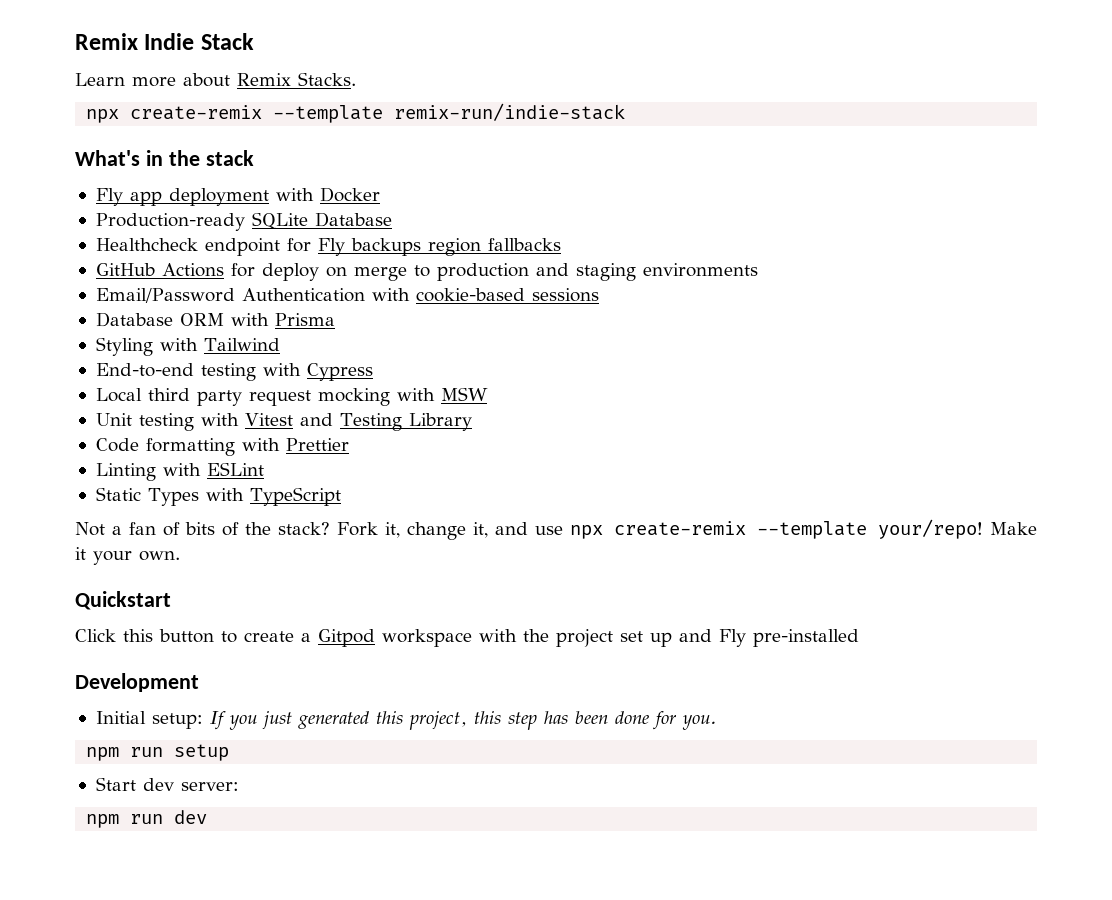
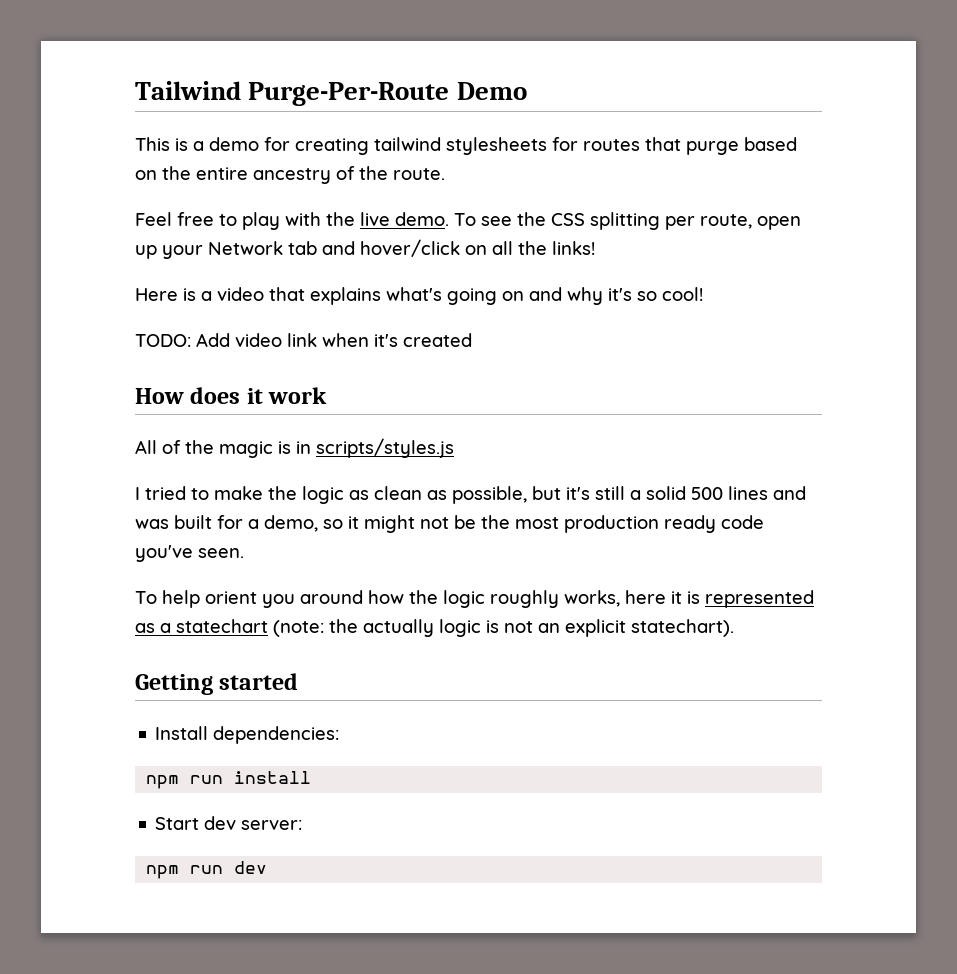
- Remix Indie Stack
- Learn more about Remix Stacks.
- npx create-remix --template remix-run/indie-stack
- What's in the stack
- Fly app deployment with Docker
- Production-ready SQLite Database
- Healthcheck endpoint for Fly backups region fallbacks
- GitHub Actions for deploy on merge to production and staging environments
- Email/Password Authentication with cookie-based sessions
- Database ORM with Prisma
- Styling with Tailwind
- End-to-end testing with Cypress
- Local third party request mocking with MSW
- Unit testing with Vitest and Testing Library
- Code formatting with Prettier
- Linting with ESLint
- Static Types with TypeScript
- Not a fan of bits of the stack? Fork it, change it, and use npx create-remix --template your/repo! Make it your own.
- Quickstart
- Click this button to create a Gitpod workspace with the project set up and Fly pre-installed
- Development
- Initial setup: If you just generated this project, this step has been done for you.
- npm run setup
+ Tailwind Purge-Per-Route Demo
+ This is a demo for creating tailwind stylesheets for routes that purge based on the entire ancestry of the route.
+ Feel free to play with the live demo. To see the CSS splitting per route, open up your Network tab and hover/click on all the links!
+ Here is a video that explains what's going on and why it's so cool!
+ TODO: Add video link when it's created
+ How does it work
+ All of the magic is in scripts/styles.js
+ I tried to make the logic as clean as possible, but it's still a solid 500 lines and was built for a demo, so it might not be the most production ready code you've seen.
+ To help orient you around how the logic roughly works, here it is represented as a statechart (note: the actually logic is not an explicit statechart).
+ Getting started
+ Install dependencies:
+ npm run install

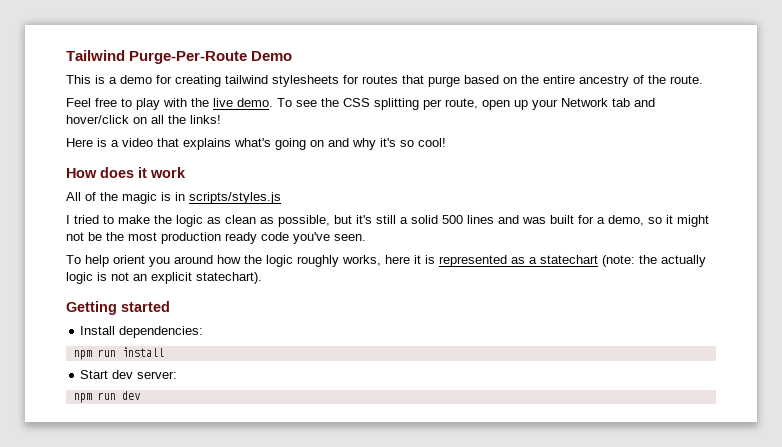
- TODO: Add video link when it's created

